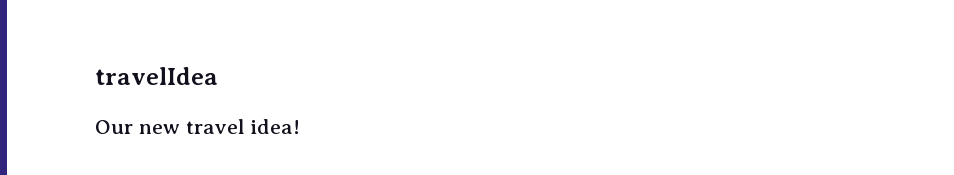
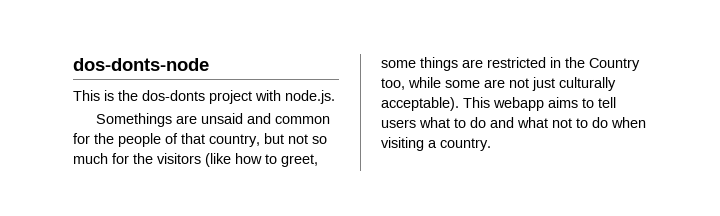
- travelIdea
- Our new travel idea!
+ dos-donts-node
+ This is the dos-donts project with node.js.
+ Somethings are unsaid and common for the people of that country, but not so much for the visitors (like how to greet, some things are restricted in the Country too, while some are not just culturally acceptable). This webapp aims to tell users what to do and what not to do when visiting a country.

